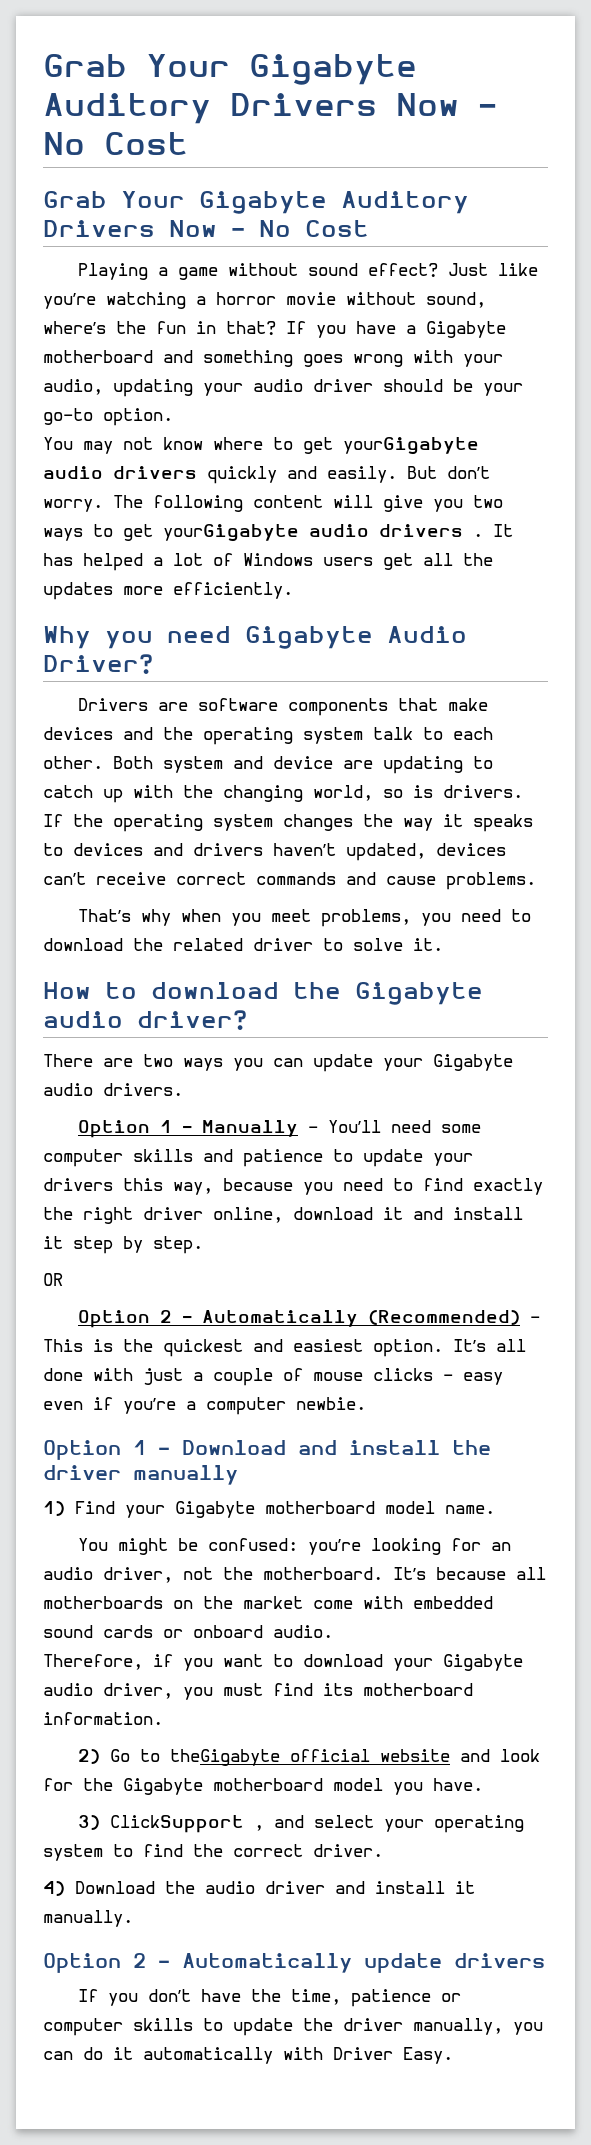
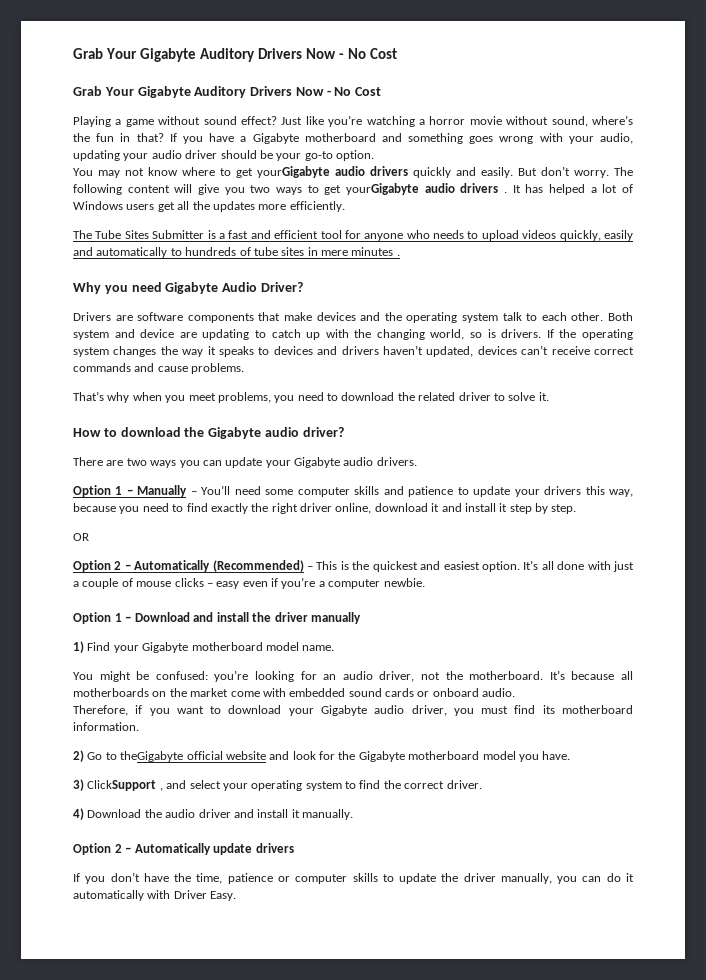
+ The Tube Sites Submitter is a fast and efficient tool for anyone who needs to upload videos quickly, easily and automatically to hundreds of tube sites in mere minutes .

